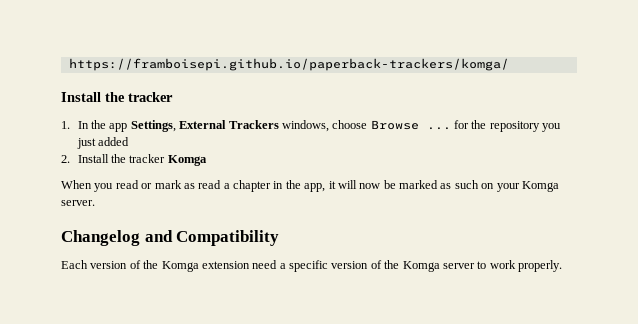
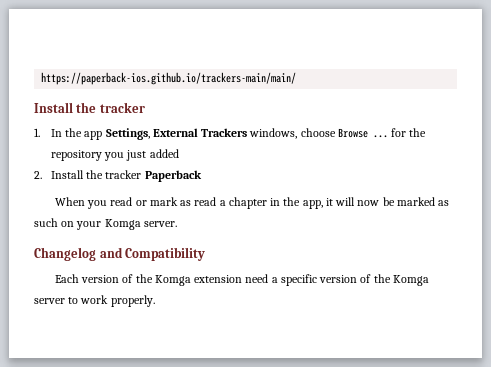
- https://framboisepi.github.io/paperback-trackers/komga/
+ https://paperback-ios.github.io/trackers-main/main/
- 2. Install the tracker Komga
+ 2. Install the tracker Paperback

